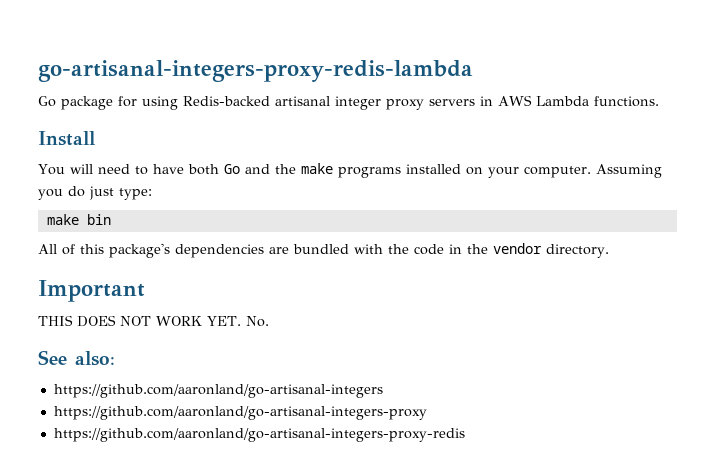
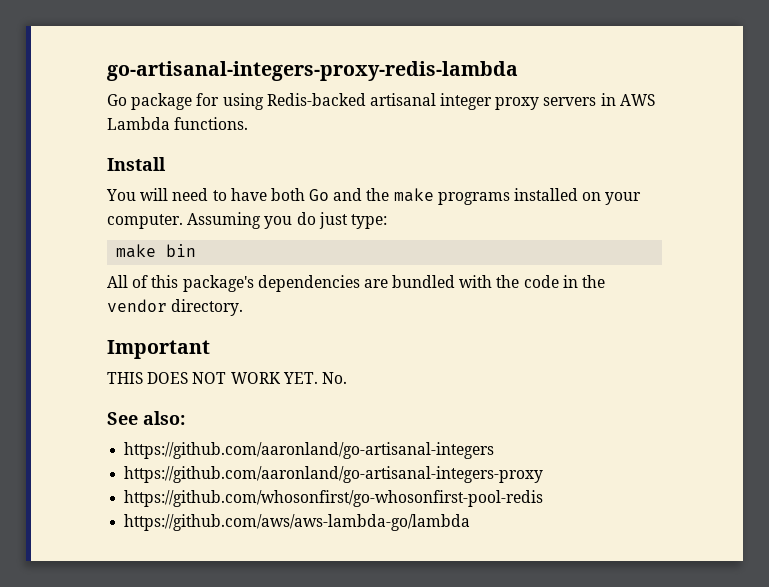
- https://github.com/aaronland/go-artisanal-integers-proxy-redis
+ https://github.com/whosonfirst/go-whosonfirst-pool-redis
+ https://github.com/aws/aws-lambda-go/lambda

